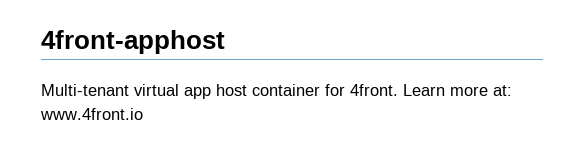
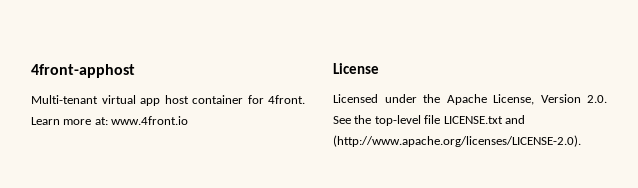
+ License
+ Licensed under the Apache License, Version 2.0. See the top-level file LICENSE.txt and (http://www.apache.org/licenses/LICENSE-2.0).

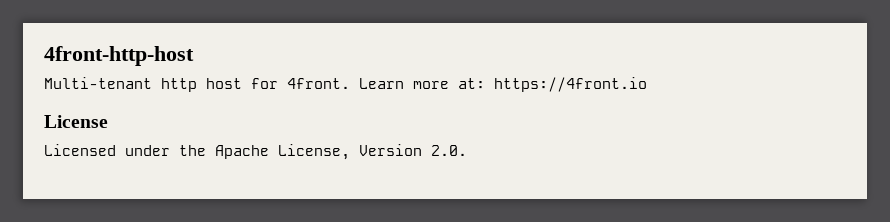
- 4front-apphost
+ 4front-http-host
- Multi-tenant virtual app host container for 4front.
+ Multi-tenant http host for 4front.
- Learn more at: www.4front.io
+ Learn more at: https://4front.io
- Licensed under the Apache License, Version 2.0. See the top-level file LICENSE.txt and (http://www.apache.org/licenses/LICENSE-2.0).
+ Licensed under the Apache License, Version 2.0.

